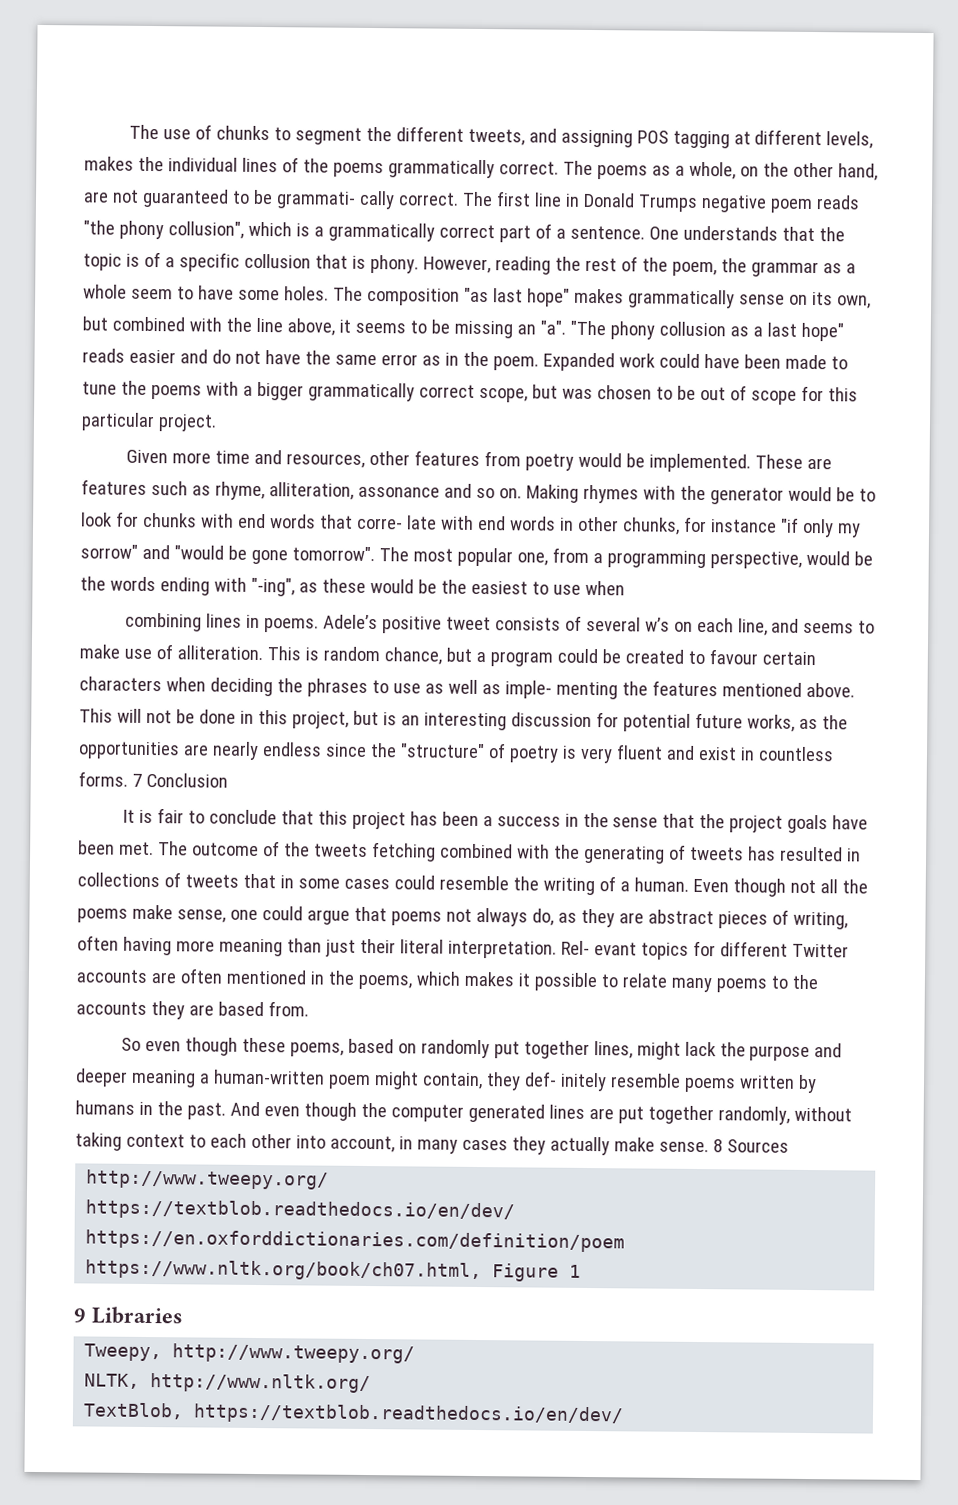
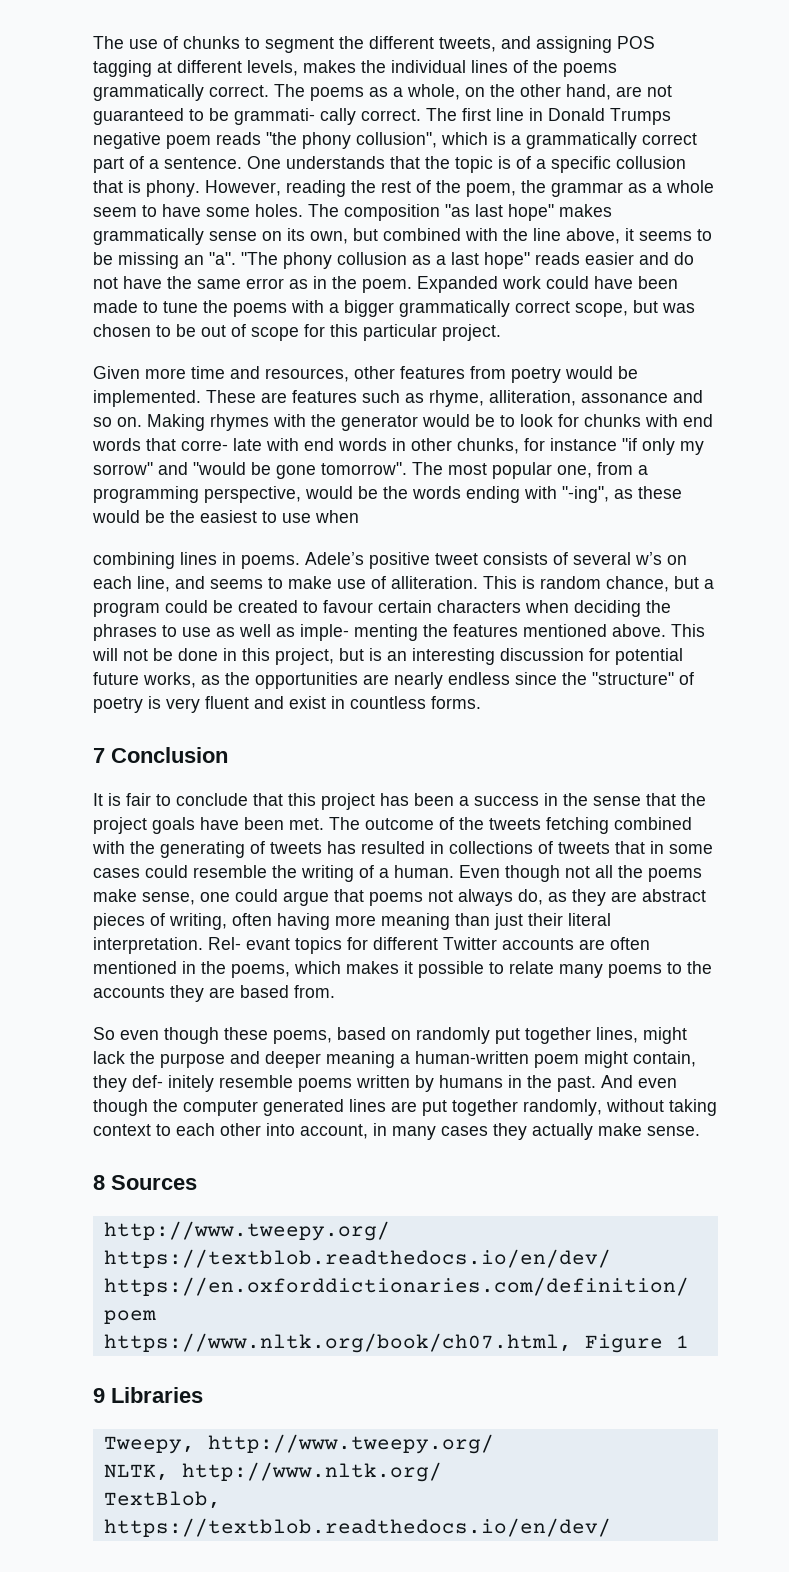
- This will not be done in this project, but is an interesting discussion for potential future works, as the opportunities are nearly endless since the "structure" of poetry is very fluent and exist in countless forms. 7 Conclusion
+ This will not be done in this project, but is an interesting discussion for potential future works, as the opportunities are nearly endless since the "structure" of poetry is very fluent and exist in countless forms.
+ 7 Conclusion
- And even though the computer generated lines are put together randomly, without taking context to each other into account, in many cases they actually make sense. 8 Sources
+ And even though the computer generated lines are put together randomly, without taking context to each other into account, in many cases they actually make sense.
+ 8 Sources

